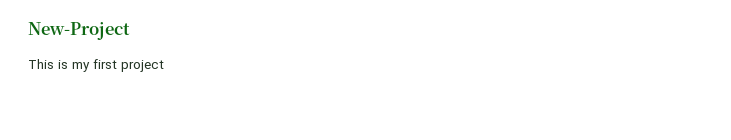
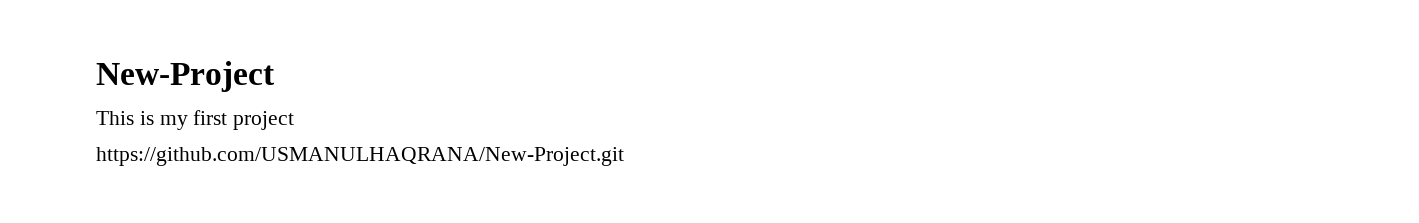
+ https://github.com/USMANULHAQRANA/New-Project.git

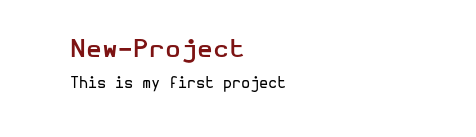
- https://github.com/USMANULHAQRANA/New-Project.git

